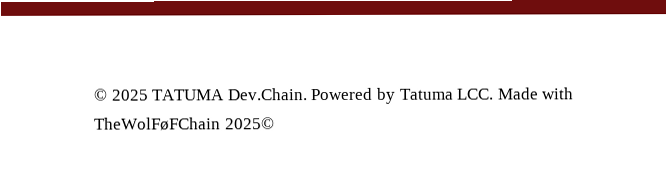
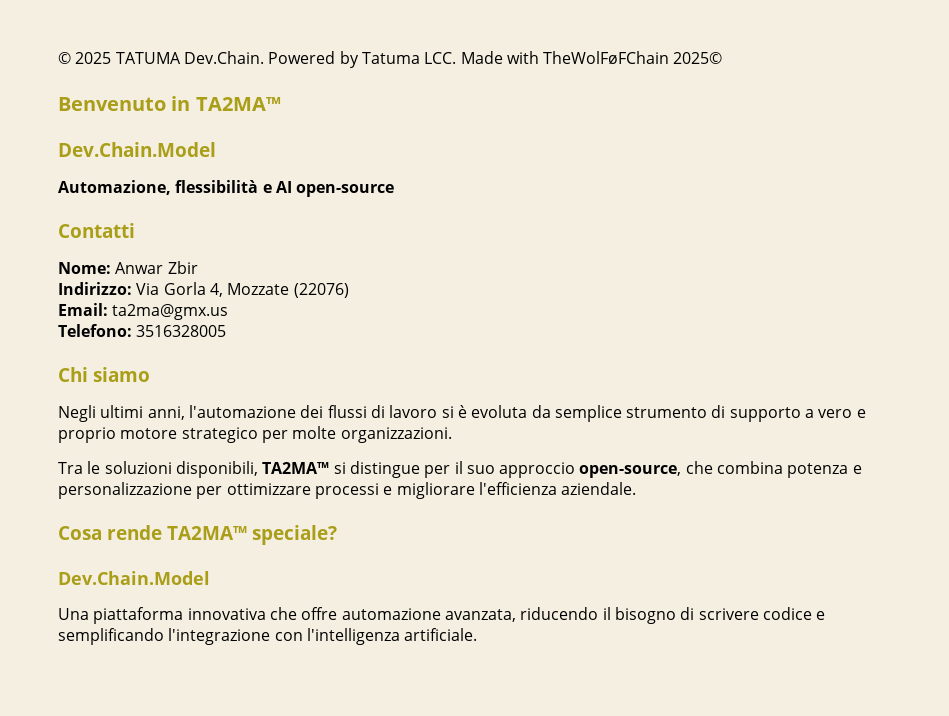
+ Benvenuto in TA2MA™
+ Dev.Chain.Model
+ Automazione, flessibilità e AI open-source
+ Contatti
+ Nome: Anwar Zbir
+ Indirizzo: Via Gorla 4, Mozzate (22076)
+ Email: ta2ma@gmx.us
+ Telefono: 3516328005
+ Chi siamo
+ Negli ultimi anni, l'automazione dei flussi di lavoro si è evoluta da semplice strumento di supporto a vero e proprio motore strategico per molte organizzazioni.
+ Tra le soluzioni disponibili, TA2MA™ si distingue per il suo approccio open-source, che combina potenza e personalizzazione per ottimizzare processi e migliorare l'efficienza aziendale.
+ Cosa rende TA2MA™ speciale?
+ Dev.Chain.Model
+ Una piattaforma innovativa che offre automazione avanzata, riducendo il bisogno di scrivere codice e semplificando l'integrazione con l'intelligenza artificiale.

